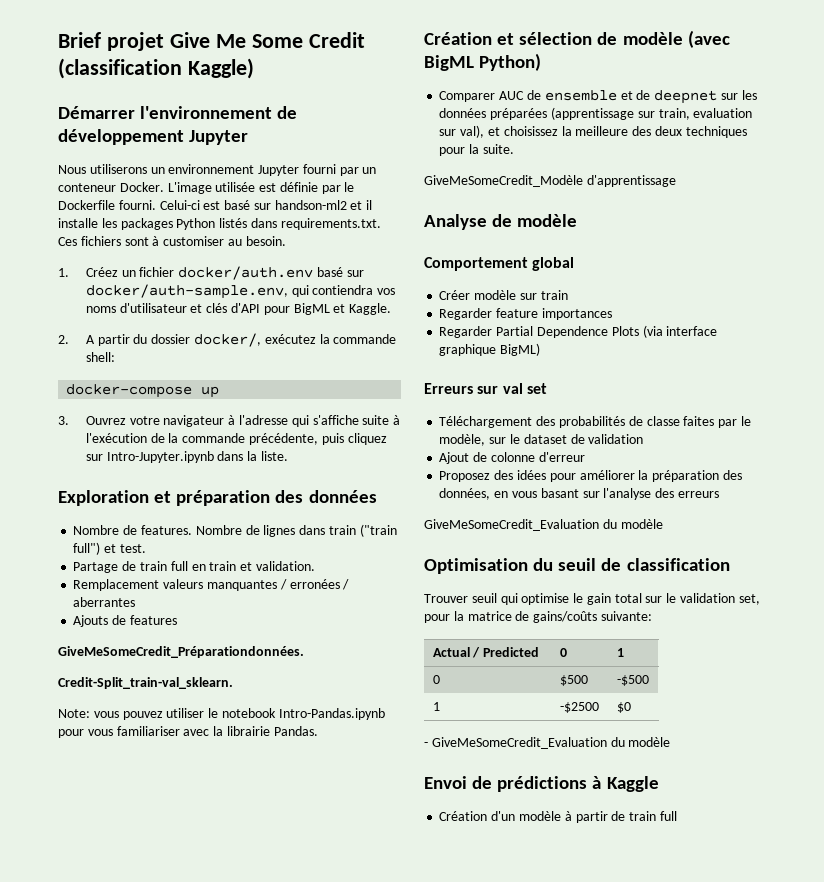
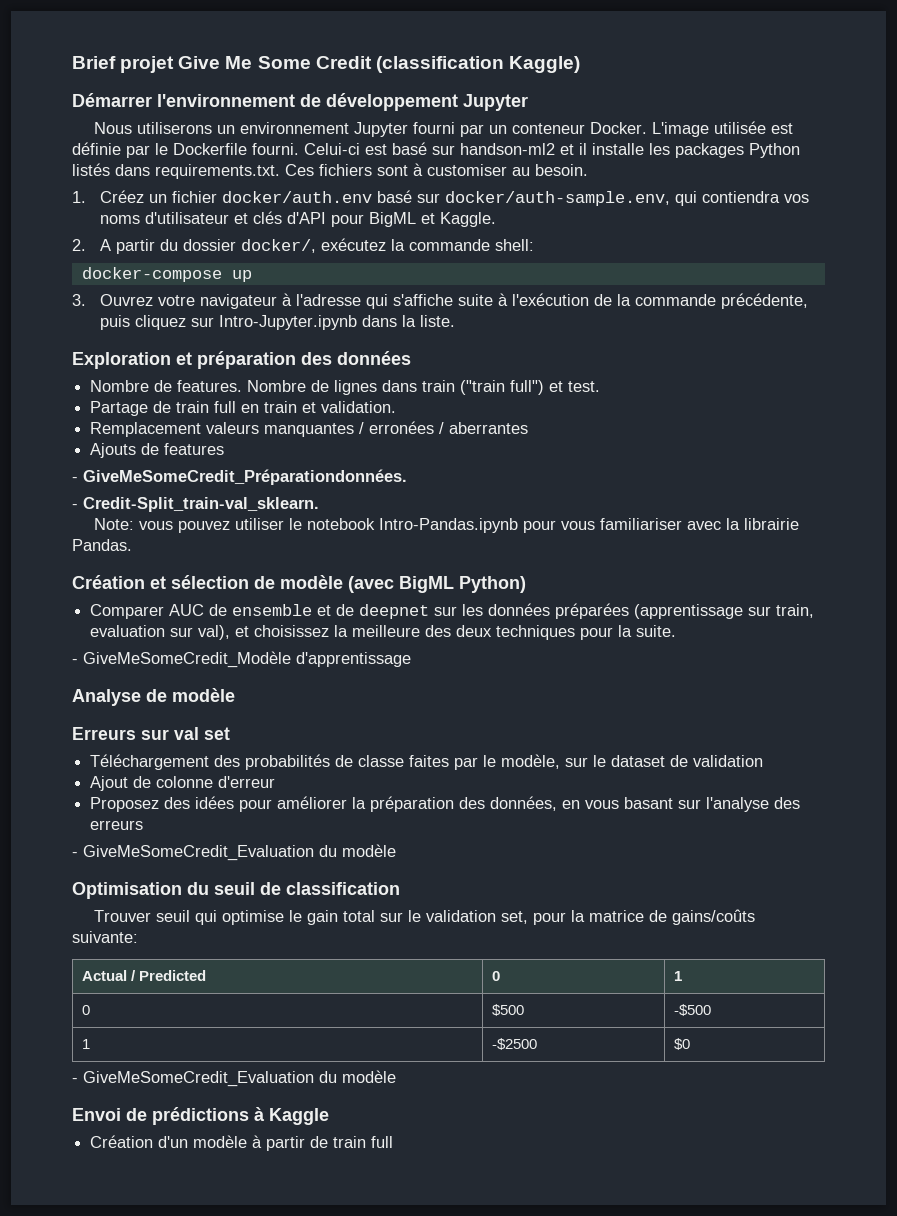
- GiveMeSomeCredit_Préparationdonnées.
+ - GiveMeSomeCredit_Préparationdonnées.
- Credit-Split_train-val_sklearn.
+ - Credit-Split_train-val_sklearn.
- GiveMeSomeCredit_Modèle d'apprentissage
+ - GiveMeSomeCredit_Modèle d'apprentissage
- Comportement global
- Créer modèle sur train
- Regarder feature importances
- Regarder Partial Dependence Plots (via interface graphique BigML)
  Proposez des idées pour améliorer la préparation des données, en vous basant sur l'analyse des erreurs
- GiveMeSomeCredit_Evaluation du modèle
+ - GiveMeSomeCredit_Evaluation du modèle

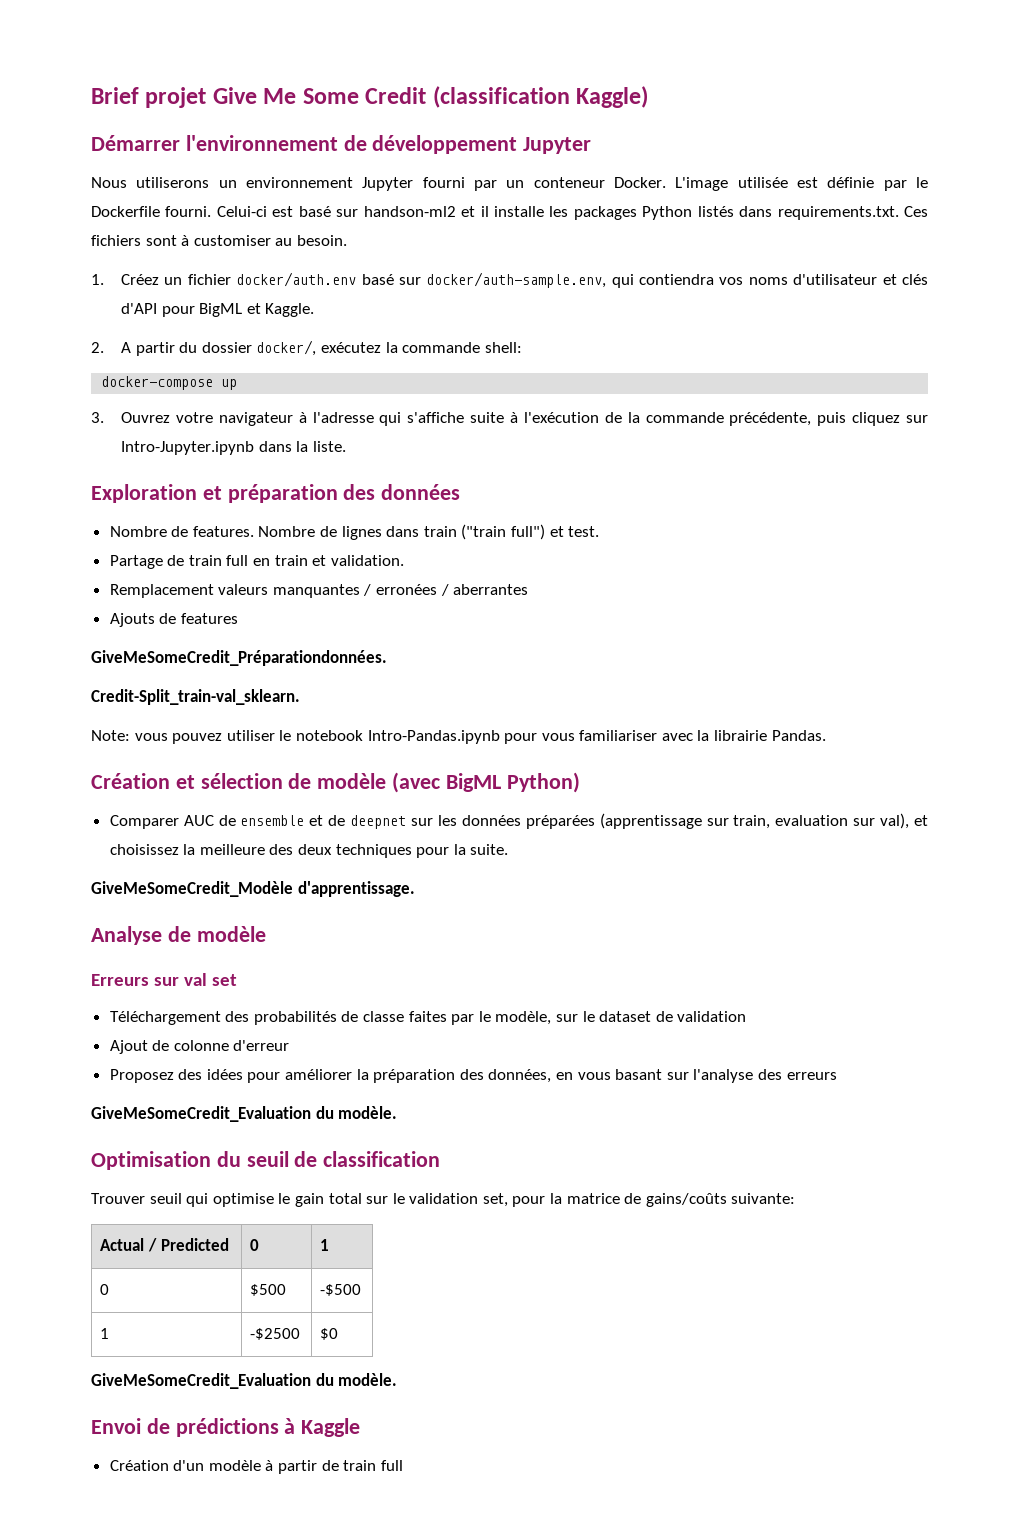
- - GiveMeSomeCredit_Préparationdonnées.
+ GiveMeSomeCredit_Préparationdonnées.
- - Credit-Split_train-val_sklearn.
+ Credit-Split_train-val_sklearn.
- - GiveMeSomeCredit_Modèle d'apprentissage
+ GiveMeSomeCredit_Modèle d'apprentissage.
  Proposez des idées pour améliorer la préparation des données, en vous basant sur l'analyse des erreurs
- - GiveMeSomeCredit_Evaluation du modèle
+ GiveMeSomeCredit_Evaluation du modèle.
  1 | -$2500 | $0
- - GiveMeSomeCredit_Evaluation du modèle
+ GiveMeSomeCredit_Evaluation du modèle.

